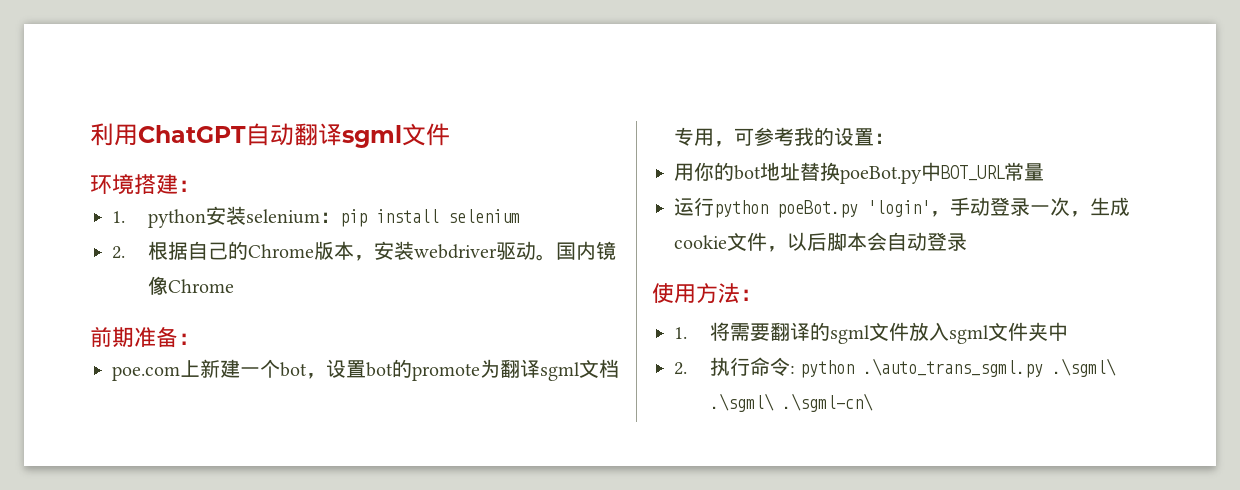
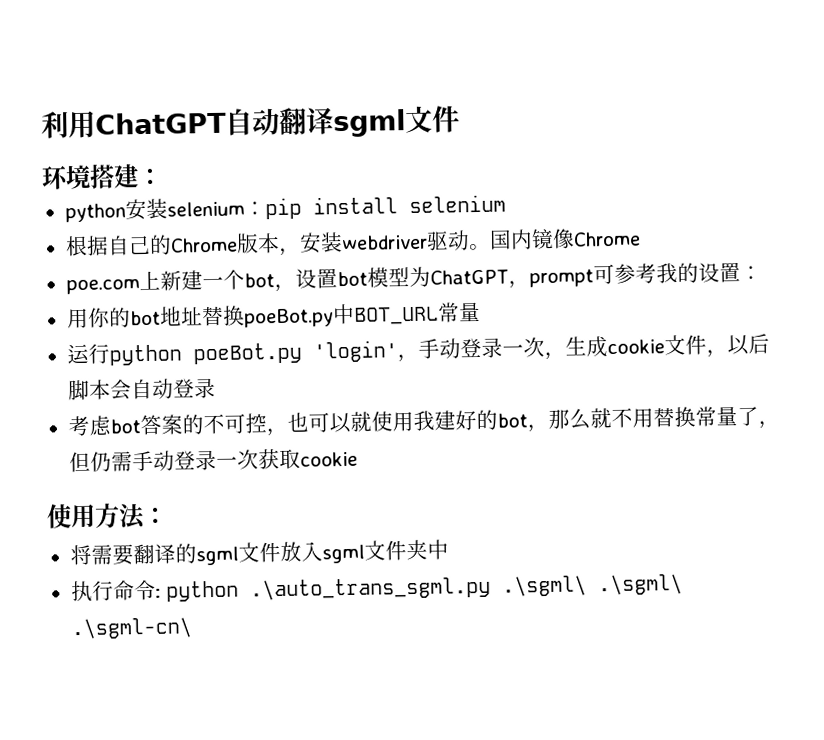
- 1. python安装selenium：pip install selenium
+ python安装selenium：pip install selenium
- 2.根据自己的Chrome版本，安装webdriver驱动。
+ 根据自己的Chrome版本，安装webdriver驱动。
- 前期准备：
- poe.com上新建一个bot，设置bot的promote为翻译sgml文档专用，可参考我的设置：
+ poe.com上新建一个bot，设置bot模型为ChatGPT，prompt可参考我的设置：
+ 考虑bot答案的不可控，也可以就使用我建好的bot，那么就不用替换常量了，但仍需手动登录一次获取cookie
- 1.将需要翻译的sgml文件放入sgml文件夹中
+ 将需要翻译的sgml文件放入sgml文件夹中
- 2.执行命令: python .\auto_trans_sgml.py .\sgml\ .\sgml\ .\sgml-cn\
+ 执行命令: python .\auto_trans_sgml.py .\sgml\ .\sgml\ .\sgml-cn\

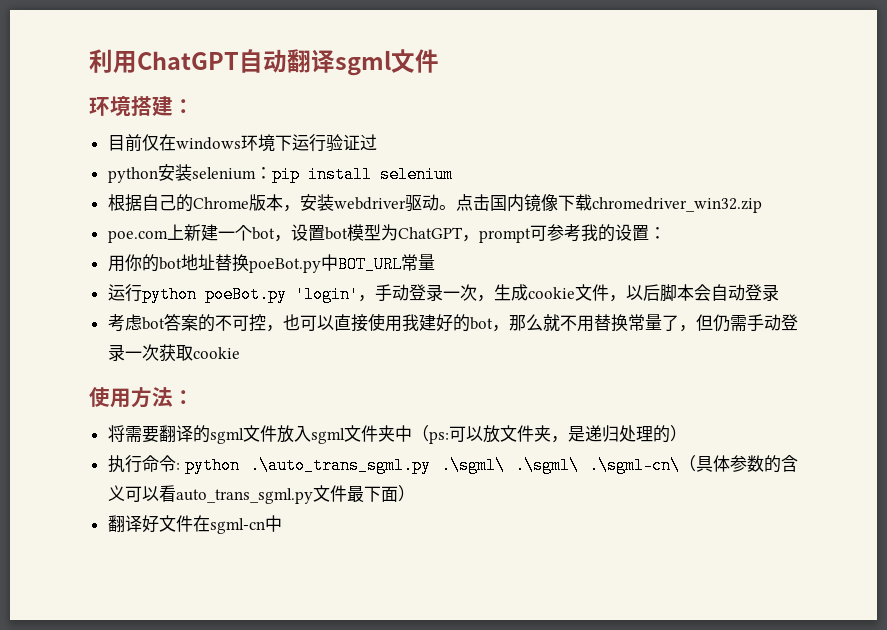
+ 目前仅在windows环境下运行验证过
- 国内镜像Chrome
+ 点击国内镜像下载chromedriver_win32.zip
- 考虑bot答案的不可控，也可以就使用我建好的bot，那么就不用替换常量了，但仍需手动登录一次获取cookie
+ 考虑bot答案的不可控，也可以直接使用我建好的bot，那么就不用替换常量了，但仍需手动登录一次获取cookie
- 将需要翻译的sgml文件放入sgml文件夹中
+ 将需要翻译的sgml文件放入sgml文件夹中（ps:可以放文件夹，是递归处理的）
- 执行命令: python .\auto_trans_sgml.py .\sgml\ .\sgml\ .\sgml-cn\
+ 执行命令: python .\auto_trans_sgml.py .\sgml\ .\sgml\ .\sgml-cn\（具体参数的含义可以看auto_trans_sgml.py文件最下面）
+ 翻译好文件在sgml-cn中

